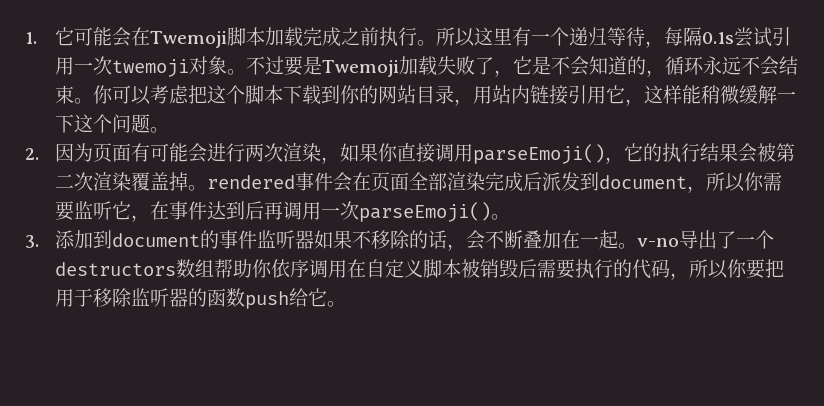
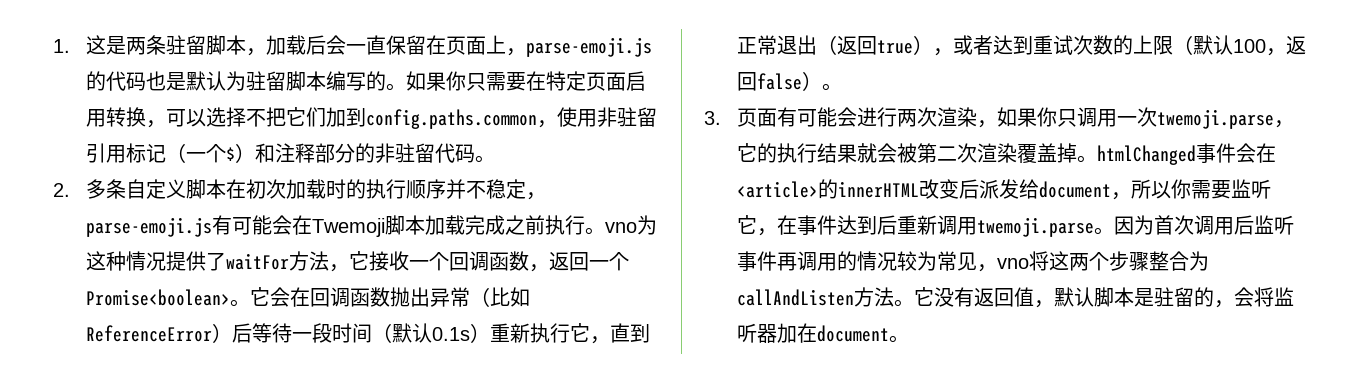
- 1.它可能会在Twemoji脚本加载完成之前执行。所以这里有一个递归等待，每隔0.1s尝试引用一次twemoji对象。不过要是Twemoji加载失败了，它是不会知道的，循环永远不会结束。你可以考虑把这个脚本下载到你的网站目录，用站内链接引用它，这样能稍微缓解一下这个问题。
- 2.因为页面有可能会进行两次渲染，如果你直接调用parseEmoji()，它的执行结果会被第二次渲染覆盖掉。rendered事件会在页面全部渲染完成后派发到document，所以你需要监听它，在事件达到后再调用一次parseEmoji()。
- 3.添加到document的事件监听器如果不移除的话，会不断叠加在一起。v-no导出了一个destructors数组帮助你依序调用在自定义脚本被销毁后需要执行的代码，所以你要把用于移除监听器的函数push给它。
+ 1.这是两条驻留脚本，加载后会一直保留在页面上，parse-emoji.js的代码也是默认为驻留脚本编写的。如果你只需要在特定页面启用转换，可以选择不把它们加到config.paths.common，使用非驻留引用标记（一个$）和注释部分的非驻留代码。
+ 2.多条自定义脚本在初次加载时的执行顺序并不稳定，parse-emoji.js有可能会在Twemoji脚本加载完成之前执行。vno为这种情况提供了waitFor方法，它接收一个回调函数，返回一个Promise<boolean>。它会在回调函数抛出异常（比如ReferenceError）后等待一段时间（默认0.1s）重新执行它，直到正常退出（返回true），或者达到重试次数的上限（默认100，返回false）。
+ 3.页面有可能会进行两次渲染，如果你只调用一次twemoji.parse，它的执行结果就会被第二次渲染覆盖掉。htmlChanged事件会在<article>的innerHTML改变后派发给document，所以你需要监听它，在事件达到后重新调用twemoji.parse。因为首次调用后监听事件再调用的情况较为常见，vno将这两个步骤整合为callAndListen方法。它没有返回值，默认脚本是驻留的，会将监听器加在document。

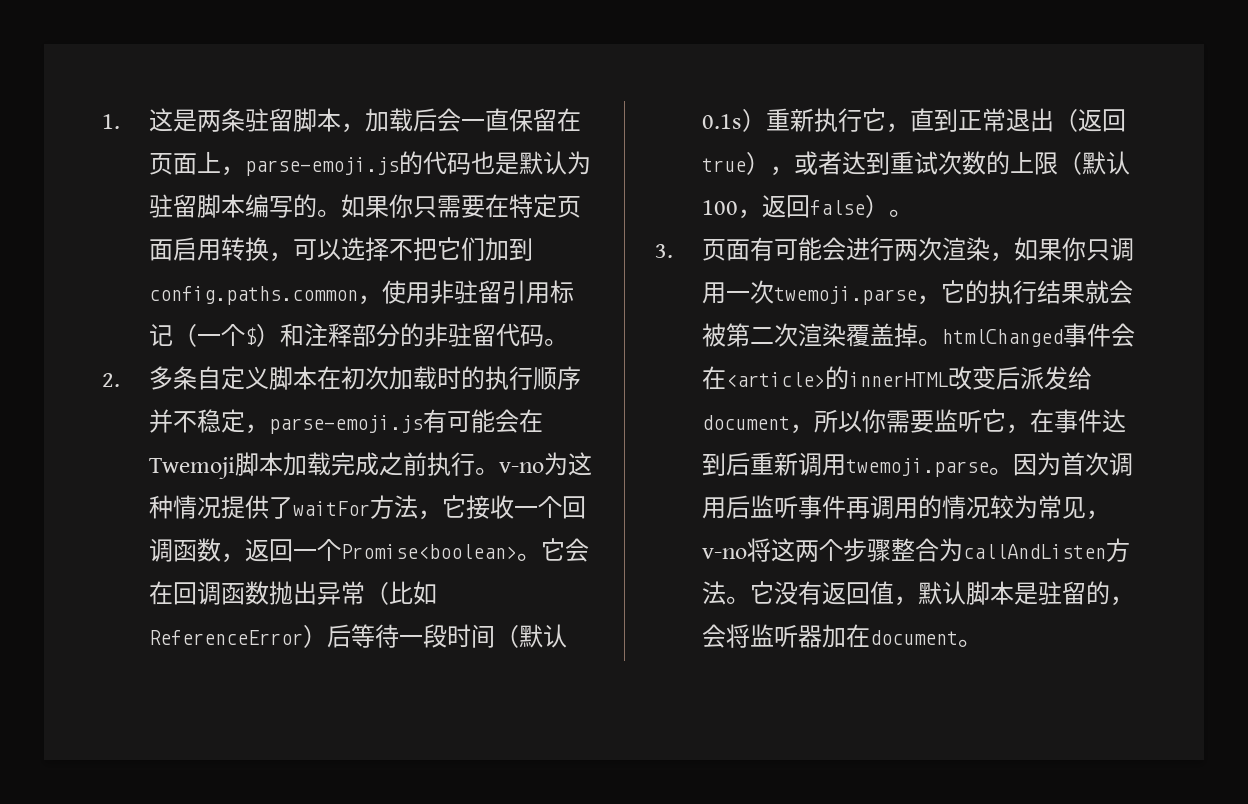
- 2.多条自定义脚本在初次加载时的执行顺序并不稳定，parse-emoji.js有可能会在Twemoji脚本加载完成之前执行。vno为这种情况提供了waitFor方法，它接收一个回调函数，返回一个Promise<boolean>。
+ 2.多条自定义脚本在初次加载时的执行顺序并不稳定，parse-emoji.js有可能会在Twemoji脚本加载完成之前执行。v-no为这种情况提供了waitFor方法，它接收一个回调函数，返回一个Promise<boolean>。
- 因为首次调用后监听事件再调用的情况较为常见，vno将这两个步骤整合为callAndListen方法。
+ 因为首次调用后监听事件再调用的情况较为常见，v-no将这两个步骤整合为callAndListen方法。

